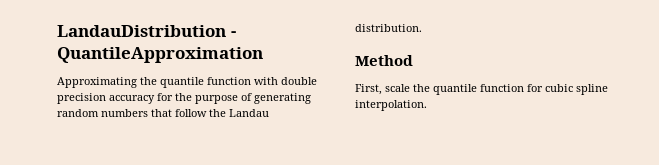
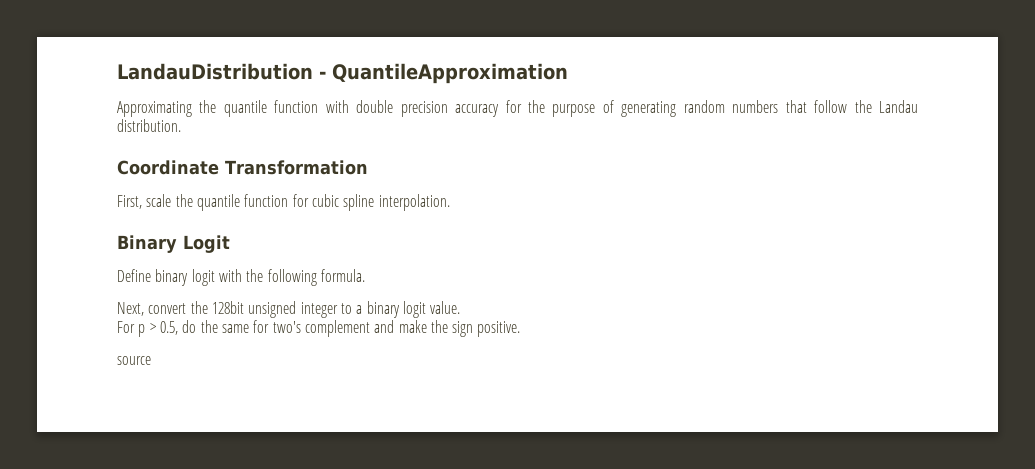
- Method
+ Coordinate Transformation
+ Binary Logit
+ Define binary logit with the following formula.
+ Next, convert the 128bit unsigned integer to a binary logit value.
+ For p > 0.5, do the same for two's complement and make the sign positive.
+ source

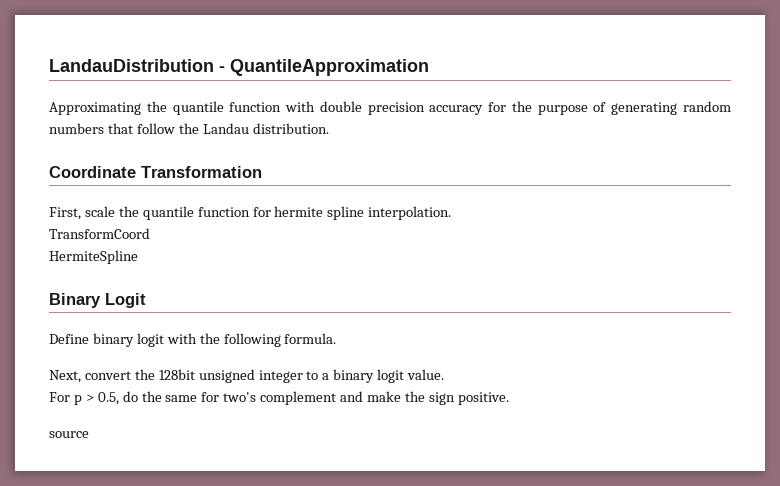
- First, scale the quantile function for cubic spline interpolation.
+ First, scale the quantile function for hermite spline interpolation.
+ TransformCoord
+ HermiteSpline

